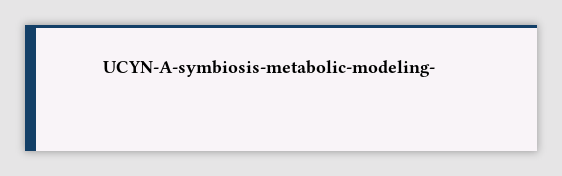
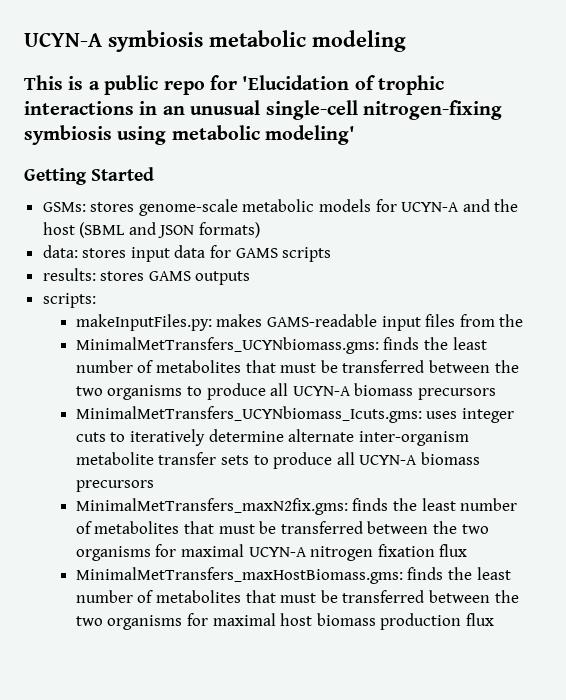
- UCYN-A-symbiosis-metabolic-modeling-
+ UCYN-A symbiosis metabolic modeling
+ This is a public repo for 'Elucidation of trophic interactions in an unusual single-cell nitrogen-fixing symbiosis using metabolic modeling'
+ Getting Started
+ GSMs: stores genome-scale metabolic models for UCYN-A and the host (SBML and JSON formats)
+ data: stores input data for GAMS scripts
+ results: stores GAMS outputs
+ scripts:
+ makeInputFiles.py: makes GAMS-readable input files from the
+ MinimalMetTransfers_UCYNbiomass.gms: finds the least number of metabolites that must be transferred between the two organisms to produce all UCYN-A biomass precursors
+ MinimalMetTransfers_UCYNbiomass_Icuts.gms: uses integer cuts to iteratively determine alternate inter-organism metabolite transfer sets to produce all UCYN-A biomass precursors
+ MinimalMetTransfers_maxN2fix.gms: finds the least number of metabolites that must be transferred between the two organisms for maximal UCYN-A nitrogen fixation flux
+ MinimalMetTransfers_maxHostBiomass.gms: finds the least number of metabolites that must be transferred between the two organisms for maximal host biomass production flux

